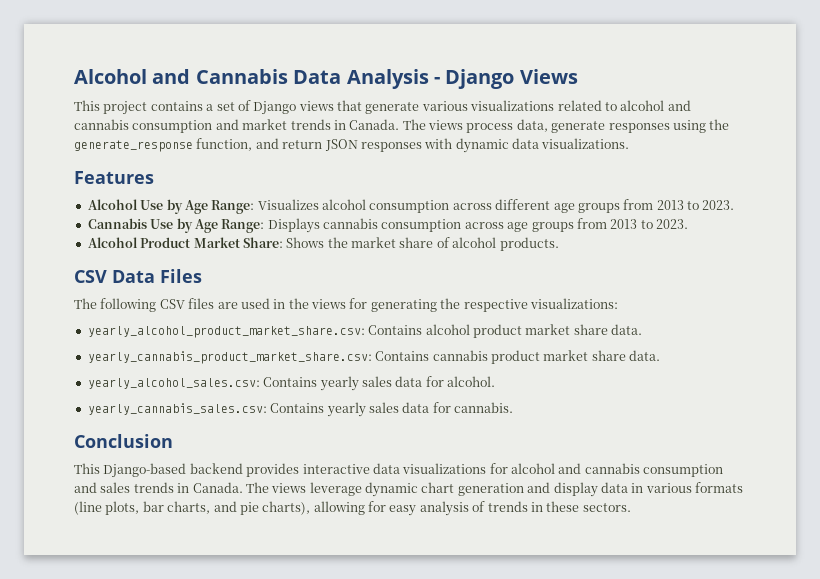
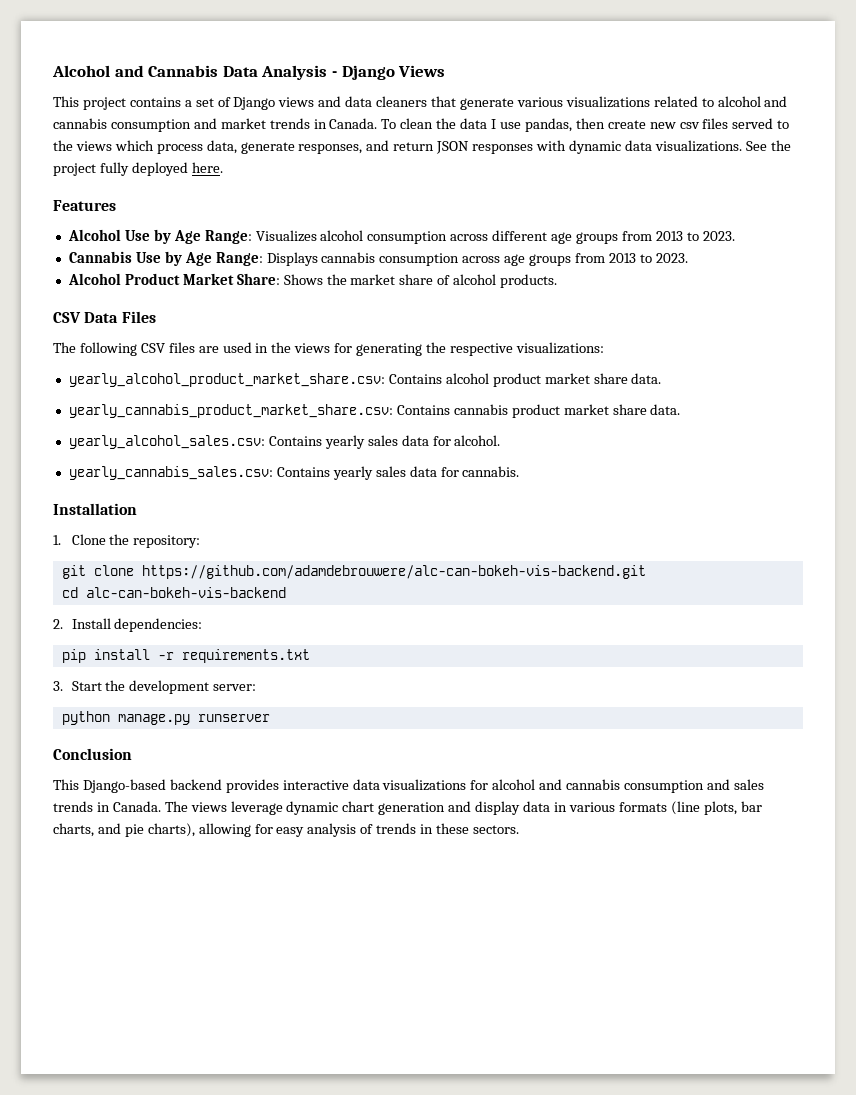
- This project contains a set of Django views that generate various visualizations related to alcohol and cannabis consumption and market trends in Canada.
+ This project contains a set of Django views and data cleaners that generate various visualizations related to alcohol and cannabis consumption and market trends in Canada.
- The views process data, generate responses using the generate_response function, and return JSON responses with dynamic data visualizations.
+ To clean the data I use pandas, then create new csv files served to the views which process data, generate responses, and return JSON responses with dynamic data visualizations. See the project fully deployed here.
+ Installation
+ 1. Clone the repository:
+ git clone https://github.com/adamdebrouwere/alc-can-bokeh-vis-backend.git
+ cd alc-can-bokeh-vis-backend
+ 2. Install dependencies:
+ pip install -r requirements.txt
+ 3. Start the development server:
+ python manage.py runserver

